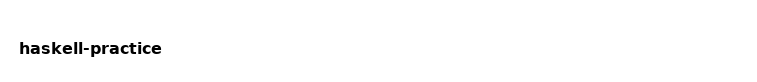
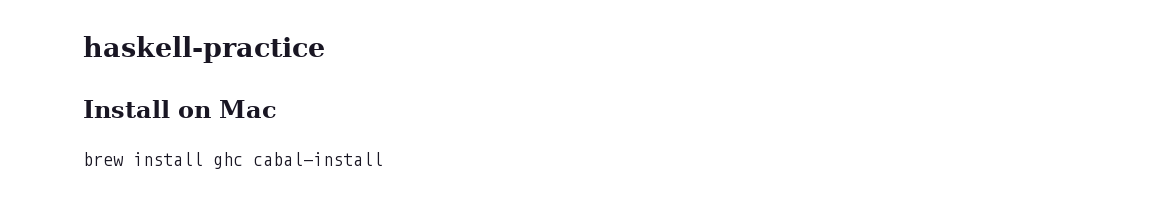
+ Install on Mac
+ brew install ghc cabal-install

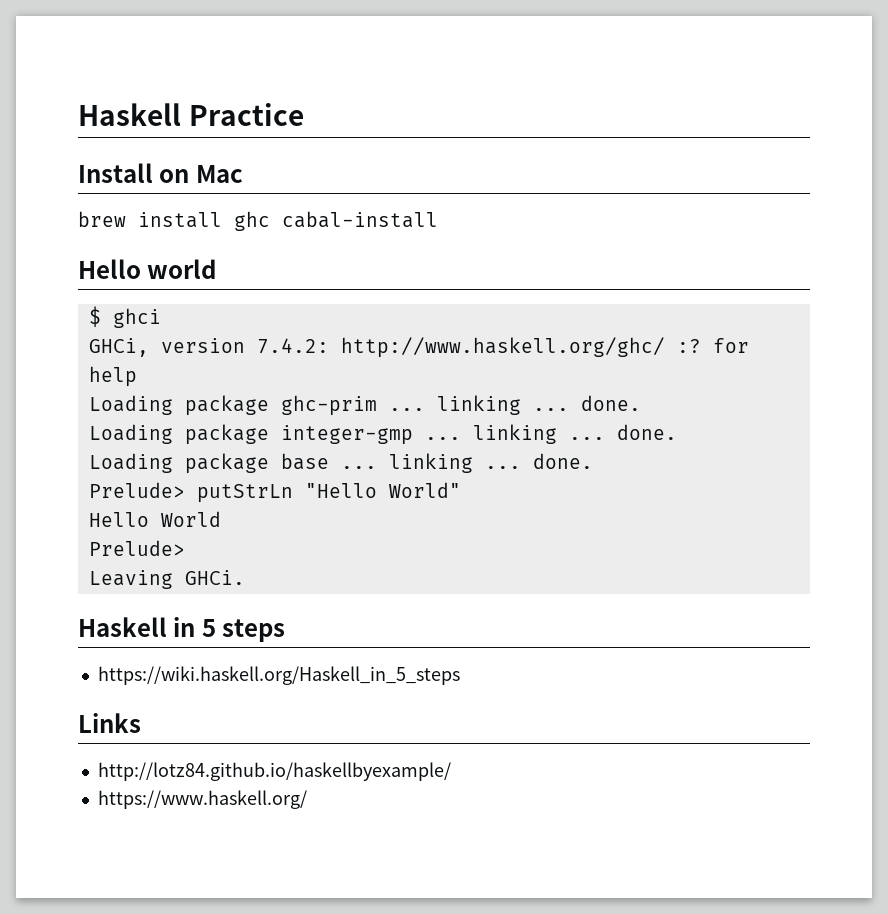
- haskell-practice
+ Haskell Practice
+ Hello world
+ $ ghci
+ GHCi, version 7.4.2: http://www.haskell.org/ghc/ :? for help
+ Loading package ghc-prim ... linking ... done.
+ Loading package integer-gmp ... linking ... done.
+ Loading package base ... linking ... done.
+ Prelude> putStrLn "Hello World"
+ Hello World
+ Prelude>
+ Leaving GHCi.
+ Haskell in 5 steps
+ https://wiki.haskell.org/Haskell_in_5_steps
+ Links
+ http://lotz84.github.io/haskellbyexample/
+ https://www.haskell.org/

